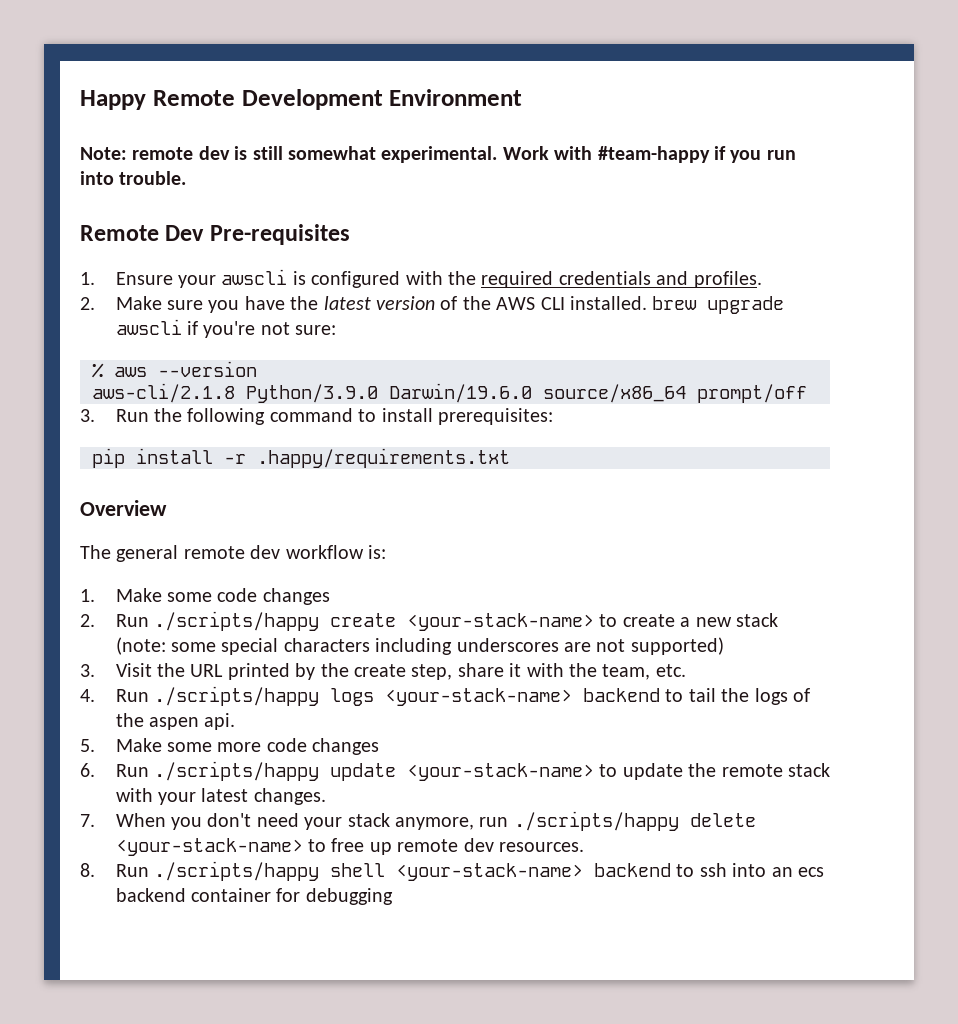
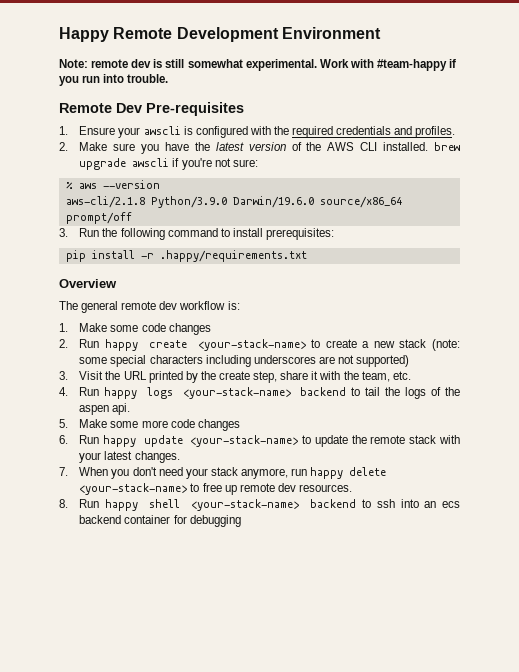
- 2. Run ./scripts/happy create <your-stack-name> to create a new stack (note: some special characters including underscores are not supported)
+ 2. Run happy create <your-stack-name> to create a new stack (note: some special characters including underscores are not supported)
- 4. Run ./scripts/happy logs <your-stack-name> backend to tail the logs of the aspen api.
+ 4. Run happy logs <your-stack-name> backend to tail the logs of the aspen api.
- 6. Run ./scripts/happy update <your-stack-name> to update the remote stack with your latest changes.
+ 6. Run happy update <your-stack-name> to update the remote stack with your latest changes.
- 7. When you don't need your stack anymore, run ./scripts/happy delete <your-stack-name> to free up remote dev resources.
+ 7. When you don't need your stack anymore, run happy delete <your-stack-name> to free up remote dev resources.
- 8. Run ./scripts/happy shell <your-stack-name> backend to ssh into an ecs backend container for debugging
+ 8. Run happy shell <your-stack-name> backend to ssh into an ecs backend container for debugging

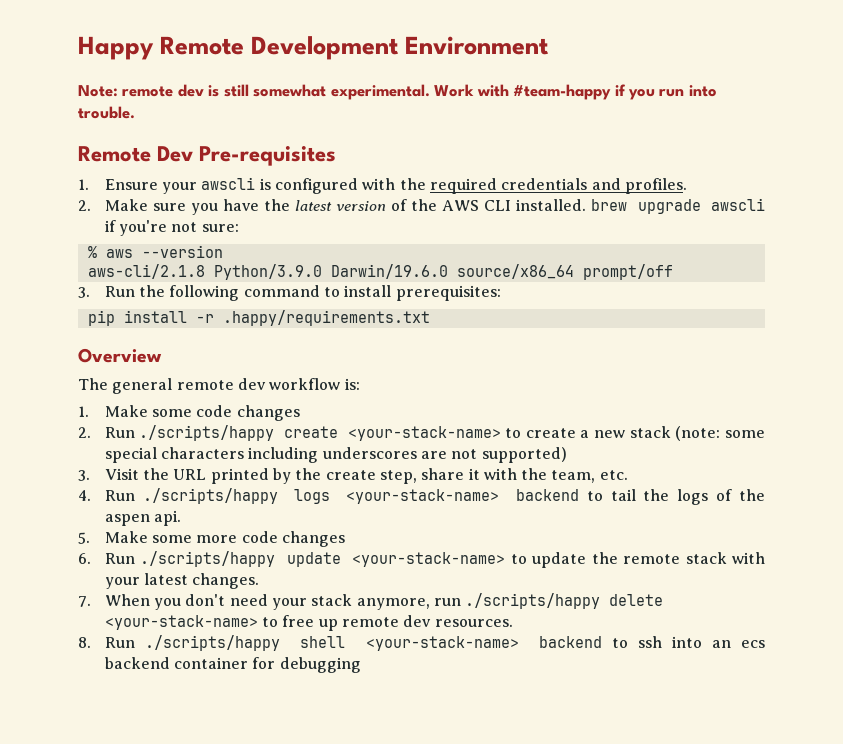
- 2. Run happy create <your-stack-name> to create a new stack (note: some special characters including underscores are not supported)
+ 2. Run ./scripts/happy create <your-stack-name> to create a new stack (note: some special characters including underscores are not supported)
- 4. Run happy logs <your-stack-name> backend to tail the logs of the aspen api.
+ 4. Run ./scripts/happy logs <your-stack-name> backend to tail the logs of the aspen api.
- 6. Run happy update <your-stack-name> to update the remote stack with your latest changes.
+ 6. Run ./scripts/happy update <your-stack-name> to update the remote stack with your latest changes.
- 7. When you don't need your stack anymore, run happy delete <your-stack-name> to free up remote dev resources.
+ 7. When you don't need your stack anymore, run ./scripts/happy delete <your-stack-name> to free up remote dev resources.
- 8. Run happy shell <your-stack-name> backend to ssh into an ecs backend container for debugging
+ 8. Run ./scripts/happy shell <your-stack-name> backend to ssh into an ecs backend container for debugging

